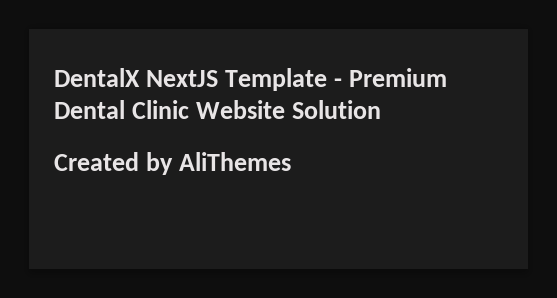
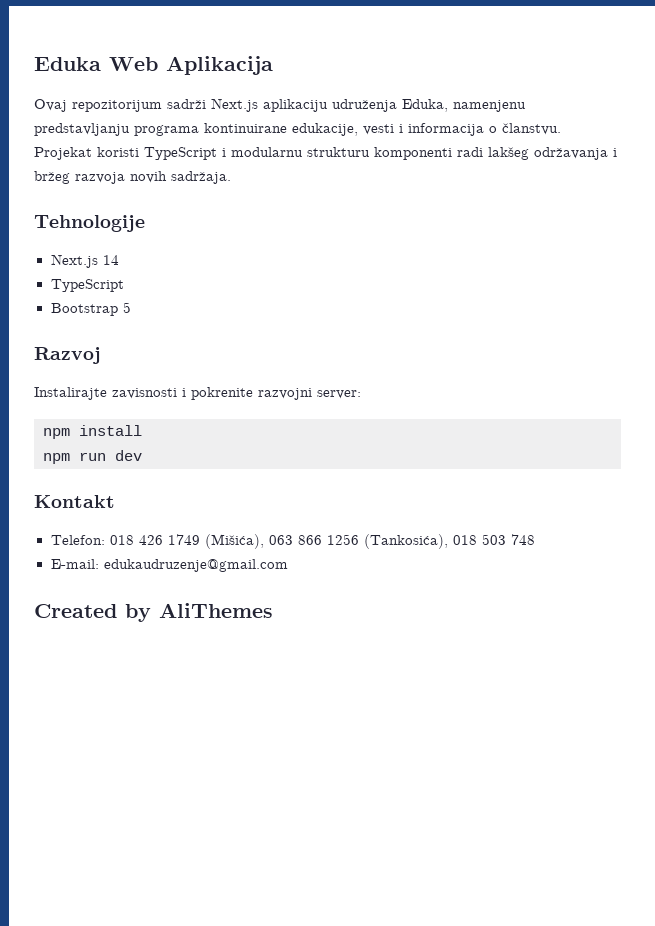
- DentalX NextJS Template - Premium Dental Clinic Website Solution
+ Eduka Web Aplikacija
+ Ovaj repozitorijum sadrži Next.js aplikaciju udruženja Eduka, namenjenu predstavljanju programa kontinuirane edukacije, vesti i informacija o članstvu. Projekat koristi TypeScript i modularnu strukturu komponenti radi lakšeg održavanja i bržeg razvoja novih sadržaja.
+ Tehnologije
+ Next.js 14
+ TypeScript
+ Bootstrap 5
+ Razvoj
+ Instalirajte zavisnosti i pokrenite razvojni server:
+ npm install
+ npm run dev
+ Kontakt
+ Telefon: 018 426 1749 (Mišića), 063 866 1256 (Tankosića), 018 503 748
+ E-mail: edukaudruzenje@gmail.com

